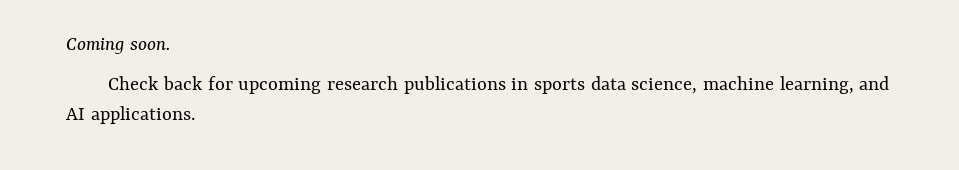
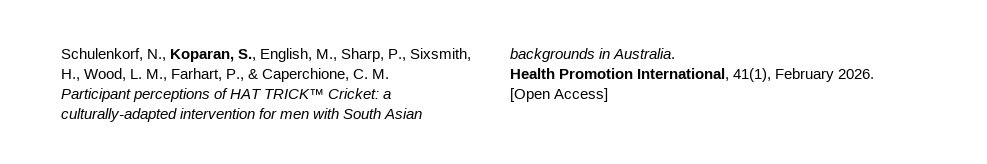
- Coming soon.
- Check back for upcoming research publications in sports data science, machine learning, and AI applications.
+ Schulenkorf, N., Koparan, S., English, M., Sharp, P., Sixsmith, H., Wood, L. M., Farhart, P., & Caperchione, C. M.
+ Participant perceptions of HAT TRICK™ Cricket: a culturally-adapted intervention for men with South Asian backgrounds in Australia.
+ Health Promotion International, 41(1), February 2026.
+ [Open Access]

